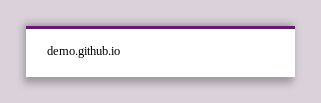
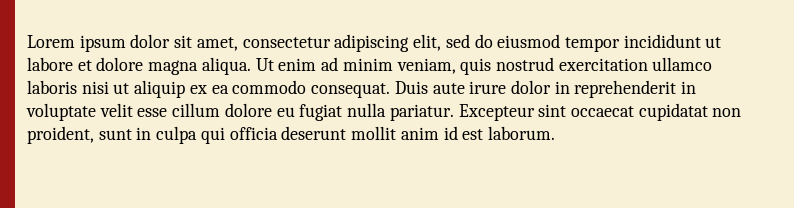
- demo.github.io
+ Lorem ipsum dolor sit amet, consectetur adipiscing elit, sed do eiusmod tempor incididunt ut labore et dolore magna aliqua. Ut enim ad minim veniam, quis nostrud exercitation ullamco laboris nisi ut aliquip ex ea commodo consequat. Duis aute irure dolor in reprehenderit in voluptate velit esse cillum dolore eu fugiat nulla pariatur. Excepteur sint occaecat cupidatat non proident, sunt in culpa qui officia deserunt mollit anim id est laborum.

